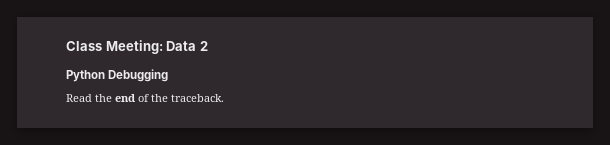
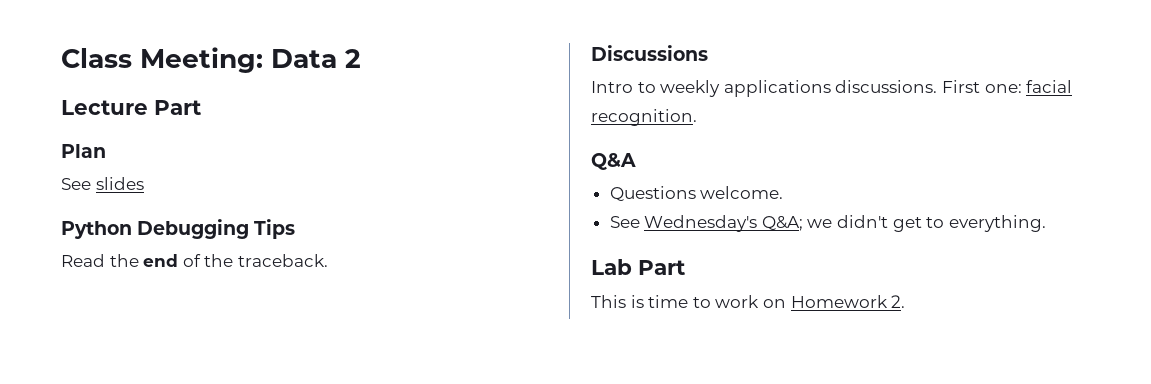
+ Lecture Part
+ Plan
+ See slides
- Python Debugging
+ Python Debugging Tips
+ Discussions
+ Intro to weekly applications discussions. First one: facial recognition.
+ Q&A
+ Questions welcome.
+ See Wednesday's Q&A; we didn't get to everything.
+ Lab Part
+ This is time to work on Homework 2.

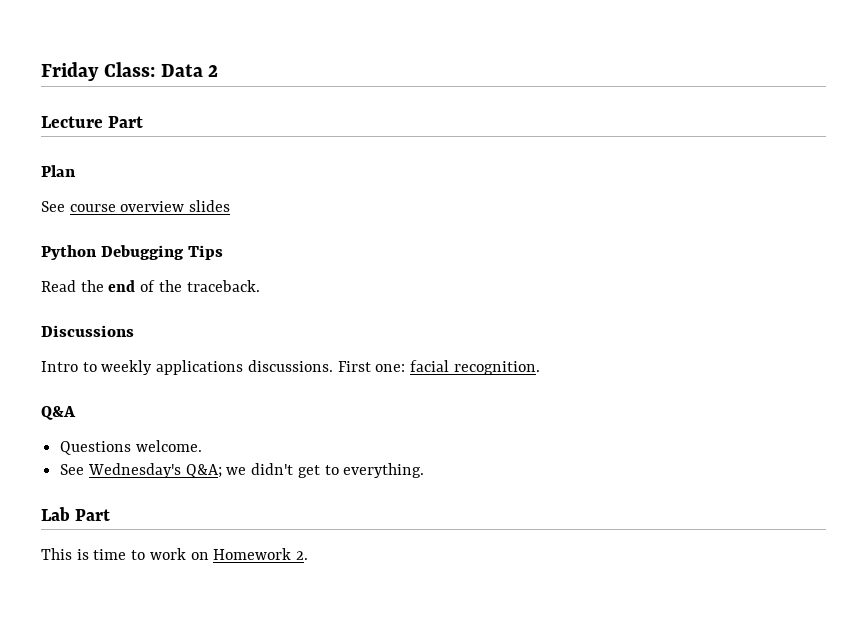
- Class Meeting: Data 2
+ Friday Class: Data 2
- See slides
+ See course overview slides

